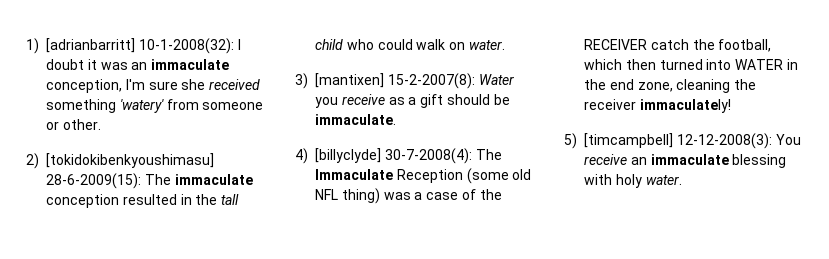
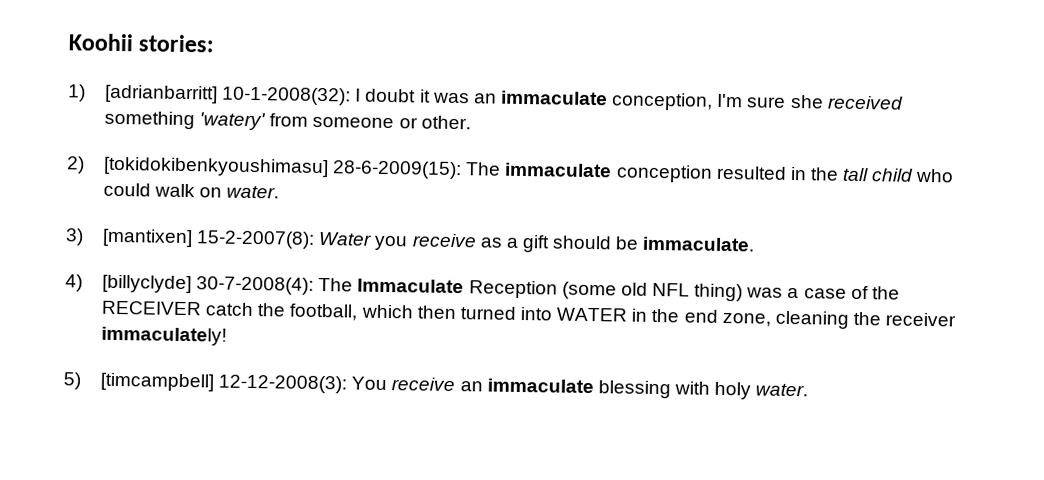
+ Koohii stories:

